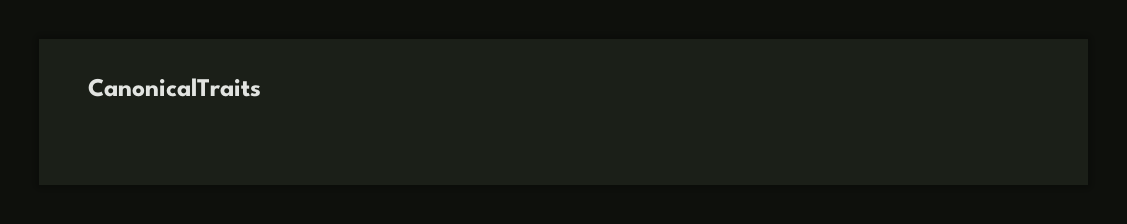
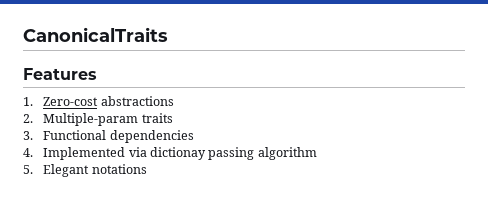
+ Features
+ 1. Zero-cost abstractions
+ 2. Multiple-param traits
+ 3. Functional dependencies
+ 4. Implemented via dictionay passing algorithm
+ 5. Elegant notations

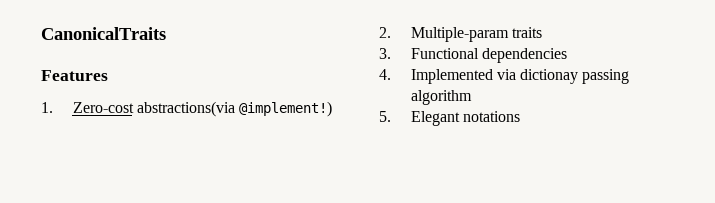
- 1. Zero-cost abstractions
+ 1. Zero-cost abstractions(via @implement!)

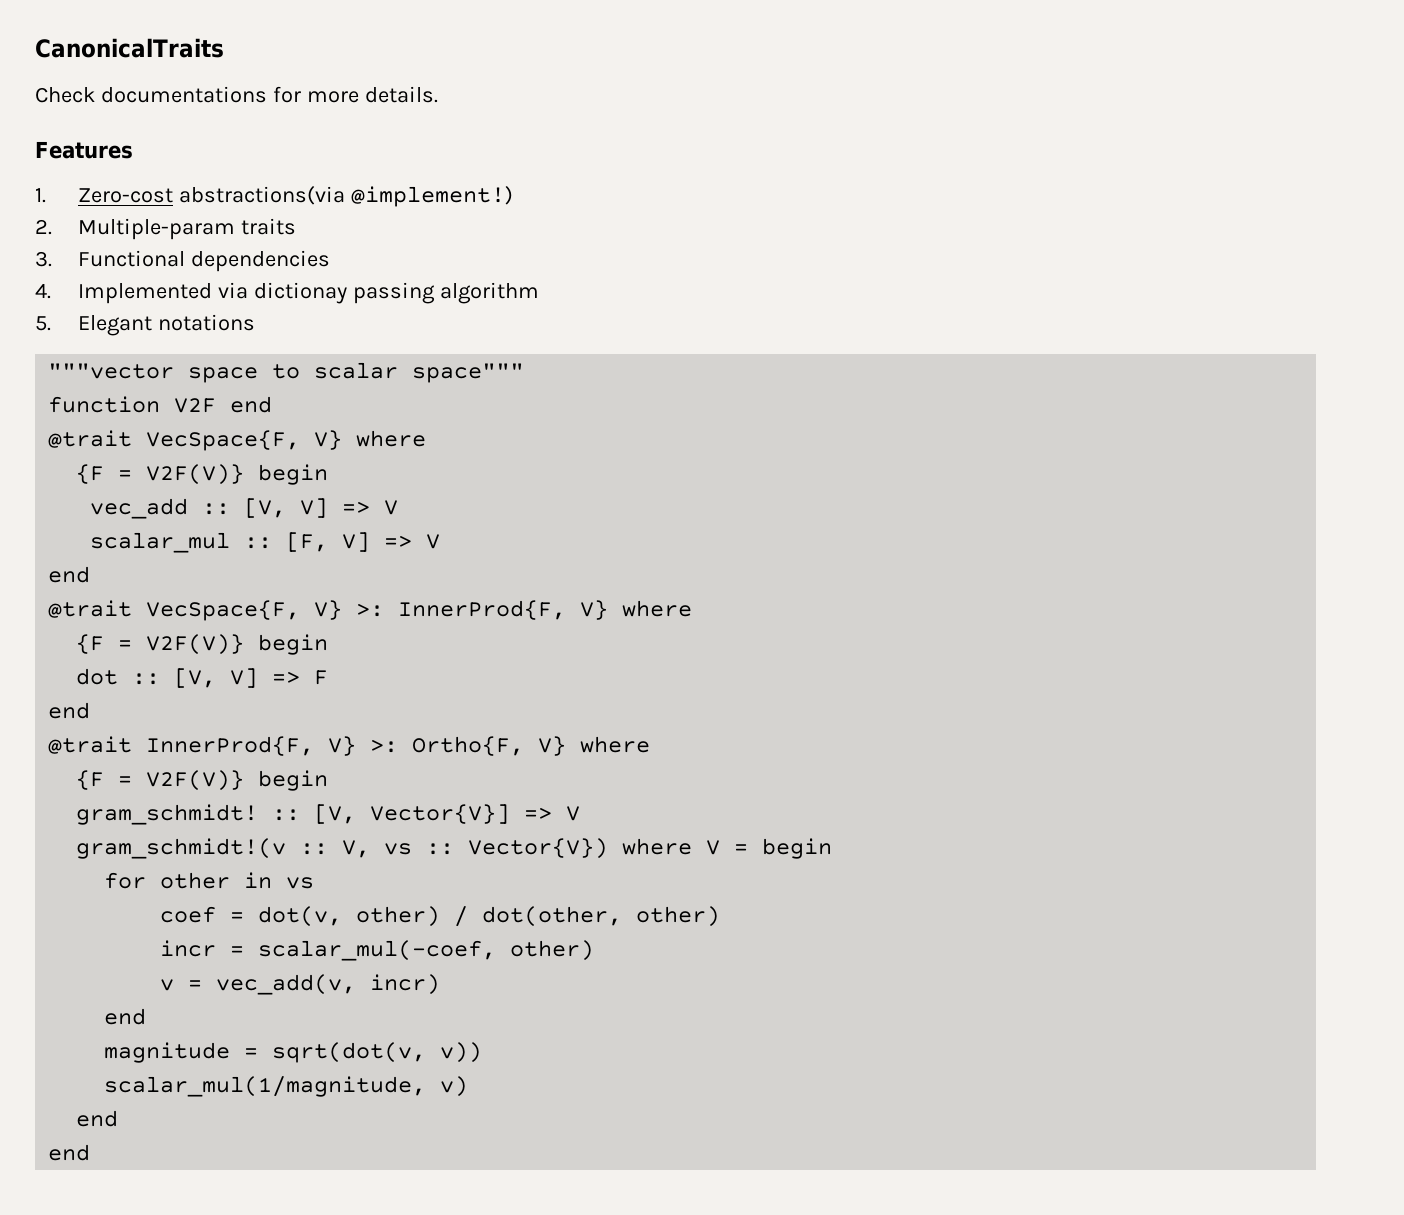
+ Check documentations for more details.
+ """vector space to scalar space"""
+ function V2F end
+ @trait VecSpace{F, V} where
+ {F = V2F(V)} begin
+ vec_add :: [V, V] => V
+ scalar_mul :: [F, V] => V
+ end
+ @trait VecSpace{F, V} >: InnerProd{F, V} where
+ {F = V2F(V)} begin
+ dot :: [V, V] => F
+ end
+ @trait InnerProd{F, V} >: Ortho{F, V} where
+ {F = V2F(V)} begin
+ gram_schmidt! :: [V, Vector{V}] => V
+ gram_schmidt!(v :: V, vs :: Vector{V}) where V = begin
+ for other in vs
+ coef = dot(v, other) / dot(other, other)
+ incr = scalar_mul(-coef, other)
+ v = vec_add(v, incr)
+ end
+ magnitude = sqrt(dot(v, v))
+ scalar_mul(1/magnitude, v)
+ end
+ end

